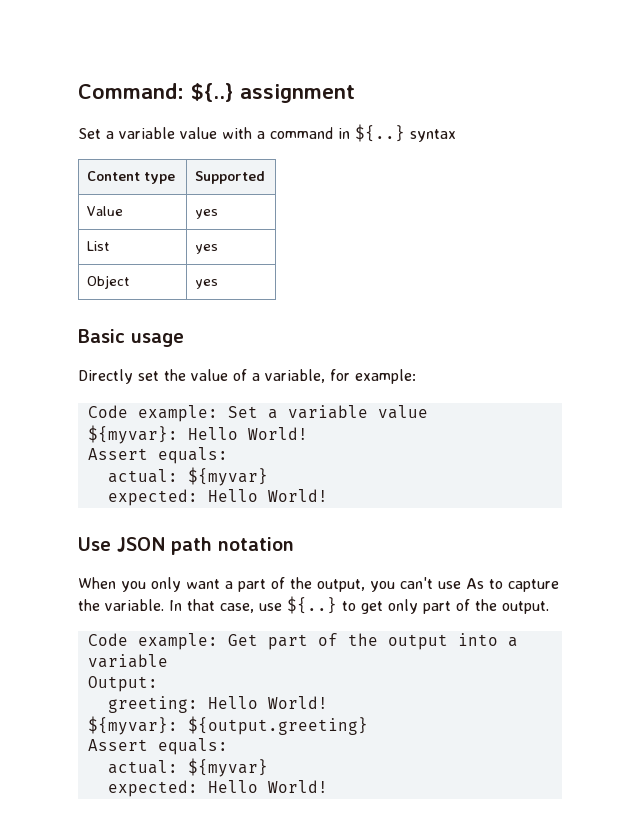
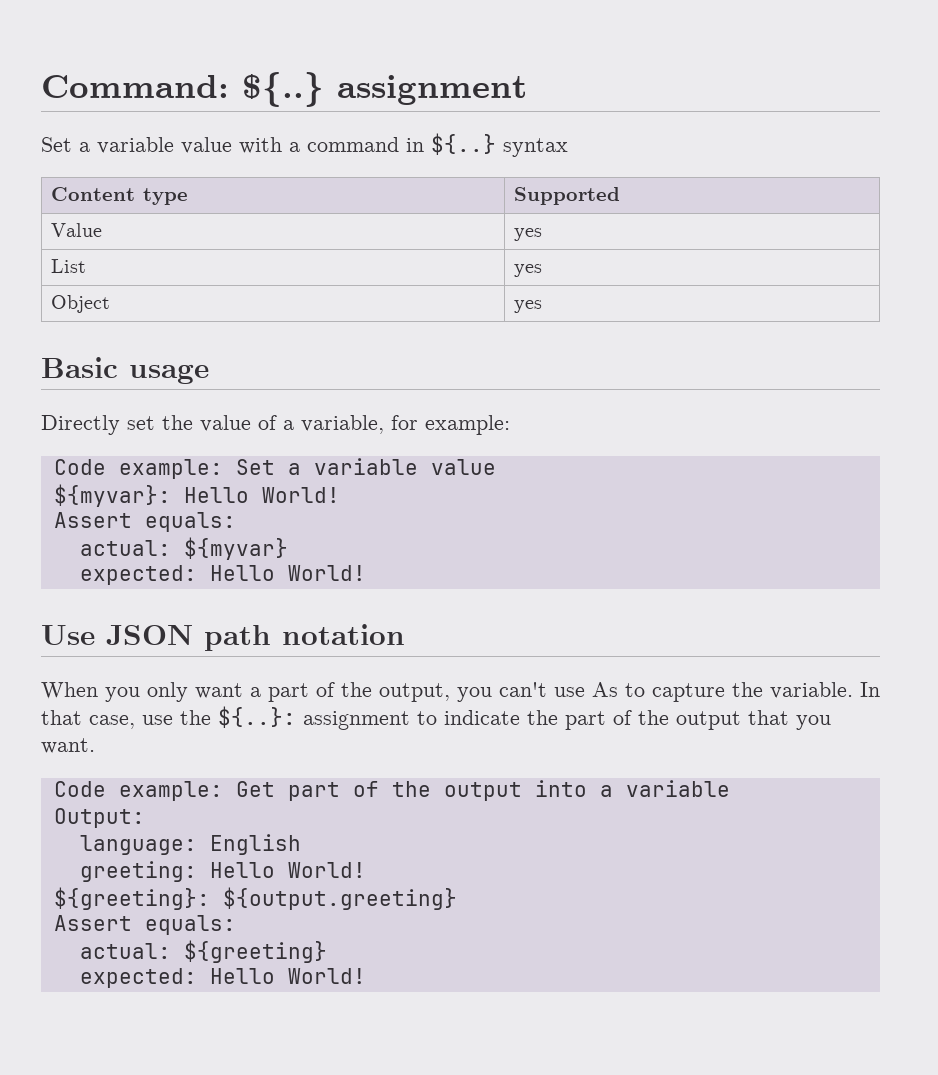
- In that case, use ${..} to get only part of the output.
+ In that case, use the ${..}: assignment to indicate the part of the output that you want.
+ language: English
- ${myvar}: ${output.greeting}
+ ${greeting}: ${output.greeting}
  Assert equals:
- actual: ${myvar}
+ actual: ${greeting}

